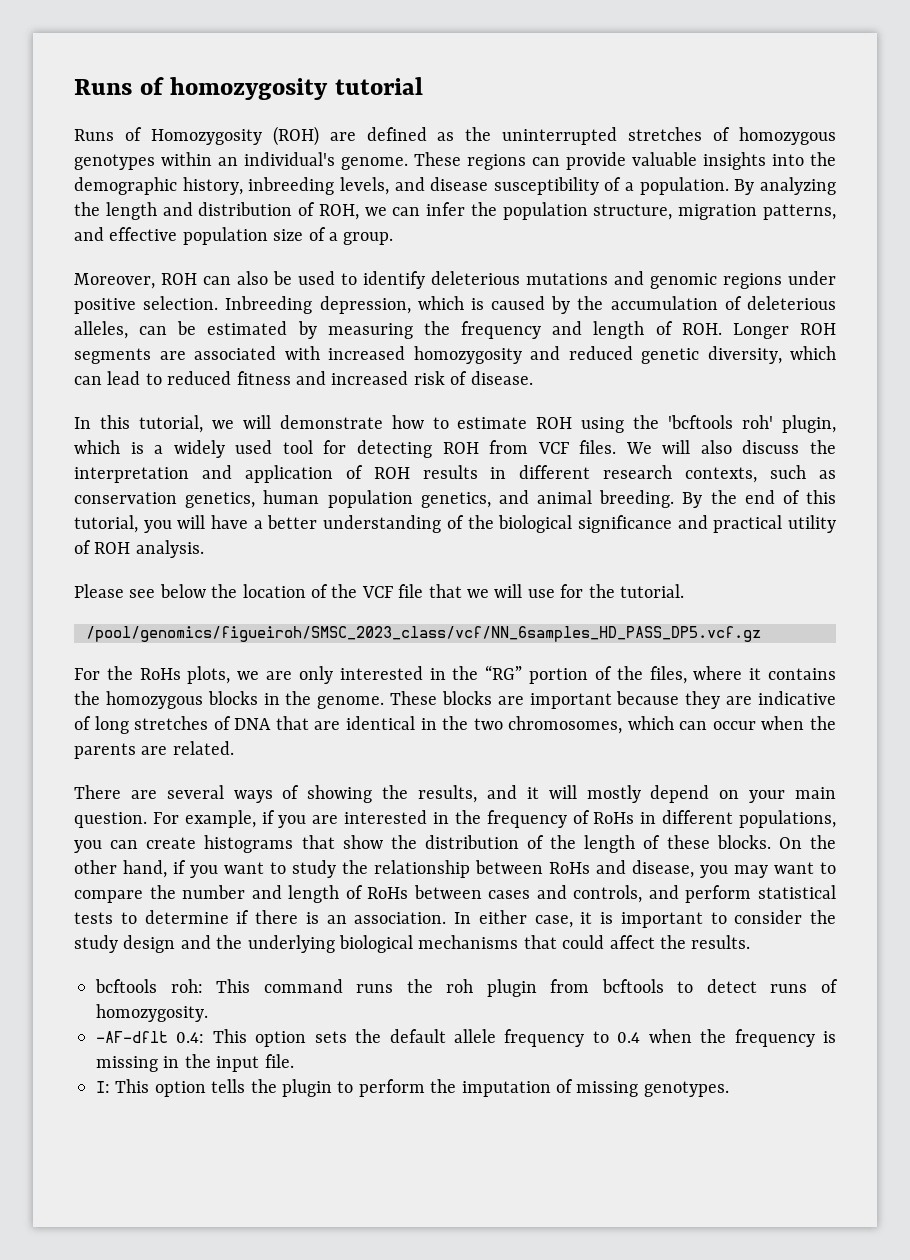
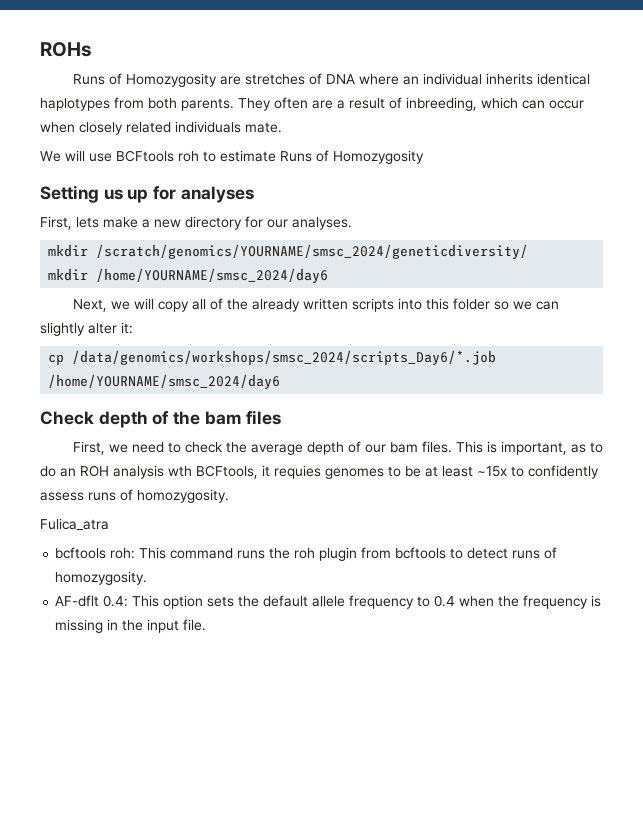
- Runs of homozygosity tutorial
- Runs of Homozygosity (ROH) are defined as the uninterrupted stretches of homozygous genotypes within an individual's genome. These regions can provide valuable insights into the demographic history, inbreeding levels, and disease susceptibility of a population. By analyzing the length and distribution of ROH, we can infer the population structure, migration patterns, and effective population size of a group.
- Moreover, ROH can also be used to identify deleterious mutations and genomic regions under positive selection. Inbreeding depression, which is caused by the accumulation of deleterious alleles, can be estimated by measuring the frequency and length of ROH. Longer ROH segments are associated with increased homozygosity and reduced genetic diversity, which can lead to reduced fitness and increased risk of disease.
- In this tutorial, we will demonstrate how to estimate ROH using the 'bcftools roh' plugin, which is a widely used tool for detecting ROH from VCF files. We will also discuss the interpretation and application of ROH results in different research contexts, such as conservation genetics, human population genetics, and animal breeding. By the end of this tutorial, you will have a better understanding of the biological significance and practical utility of ROH analysis.
- Please see below the location of the VCF file that we will use for the tutorial.
- /pool/genomics/figueiroh/SMSC_2023_class/vcf/NN_6samples_HD_PASS_DP5.vcf.gz
- For the RoHs plots, we are only interested in the “RG” portion of the files, where it contains the homozygous blocks in the genome. These blocks are important because they are indicative of long stretches of DNA that are identical in the two chromosomes, which can occur when the parents are related.
- There are several ways of showing the results, and it will mostly depend on your main question. For example, if you are interested in the frequency of RoHs in different populations, you can create histograms that show the distribution of the length of these blocks. On the other hand, if you want to study the relationship between RoHs and disease, you may want to compare the number and length of RoHs between cases and controls, and perform statistical tests to determine if there is an association. In either case, it is important to consider the study design and the underlying biological mechanisms that could affect the results.
+ ROHs
+ Runs of Homozygosity are stretches of DNA where an individual inherits identical haplotypes from both parents. They often are a result of inbreeding, which can occur when closely related individuals mate.
+ We will use BCFtools roh to estimate Runs of Homozygosity
+ Setting us up for analyses
+ First, lets make a new directory for our analyses.
+ mkdir /scratch/genomics/YOURNAME/smsc_2024/geneticdiversity/
+ mkdir /home/YOURNAME/smsc_2024/day6
+ Next, we will copy all of the already written scripts into this folder so we can slightly alter it:
+ cp /data/genomics/workshops/smsc_2024/scripts_Day6/*.job /home/YOURNAME/smsc_2024/day6
+ Check depth of the bam files
+ First, we need to check the average depth of our bam files. This is important, as to do an ROH analysis wth BCFtools, it requies genomes to be at least ~15x to confidently assess runs of homozygosity.
+ Fulica_atra
- -AF-dflt 0.4: This option sets the default allele frequency to 0.4 when the frequency is missing in the input file.
+ AF-dflt 0.4: This option sets the default allele frequency to 0.4 when the frequency is missing in the input file.
- I: This option tells the plugin to perform the imputation of missing genotypes.

